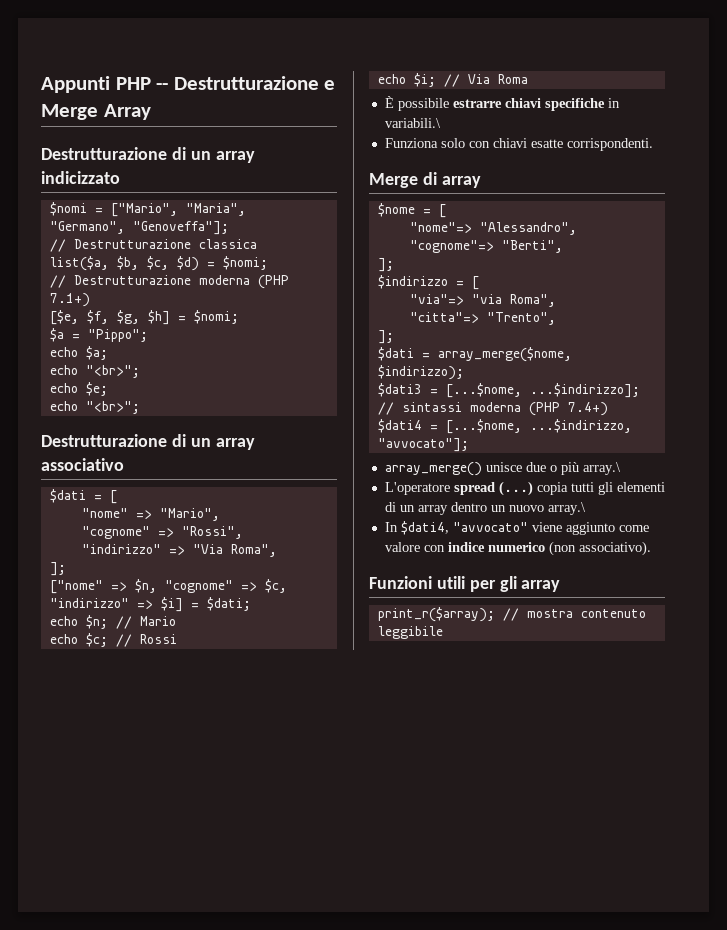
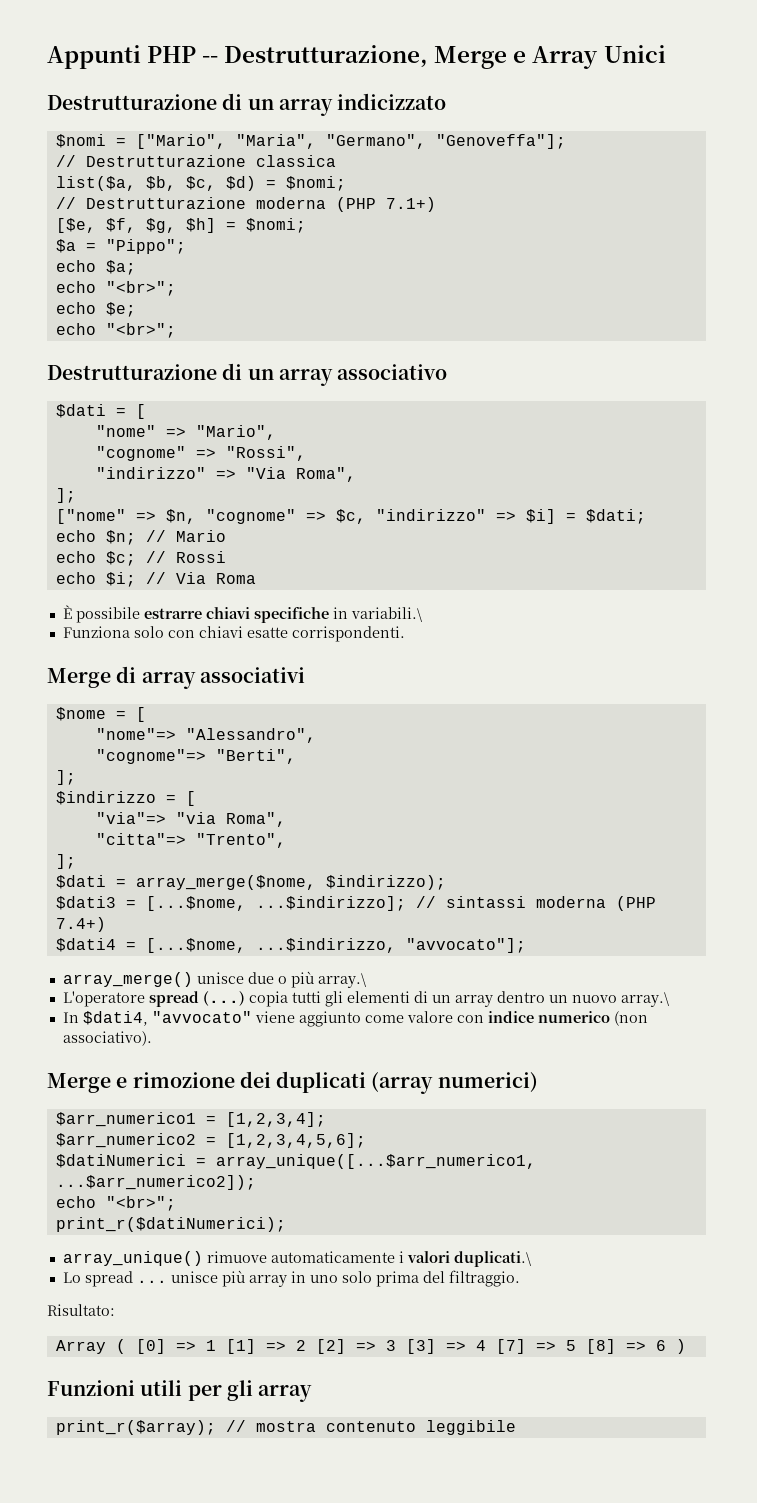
- Appunti PHP -- Destrutturazione e Merge Array
+ Appunti PHP -- Destrutturazione, Merge e Array Unici
- Merge di array
+ Merge di array associativi
+ Merge e rimozione dei duplicati (array numerici)
+ $arr_numerico1 = [1,2,3,4];
+ $arr_numerico2 = [1,2,3,4,5,6];
+ $datiNumerici = array_unique([...$arr_numerico1, ...$arr_numerico2]);
+ echo "<br>";
+ print_r($datiNumerici);
+ array_unique() rimuove automaticamente i valori duplicati.\
+ Lo spread ... unisce più array in uno solo prima del filtraggio.
+ Risultato:
+ Array ( [0] => 1 [1] => 2 [2] => 3 [3] => 4 [7] => 5 [8] => 6 )

